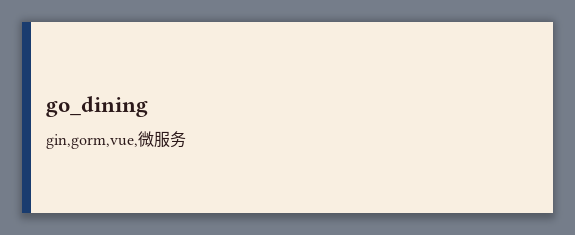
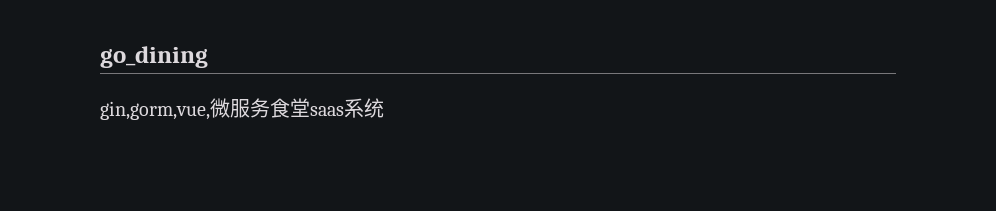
- gin,gorm,vue,微服务
+ gin,gorm,vue,微服务食堂saas系统

